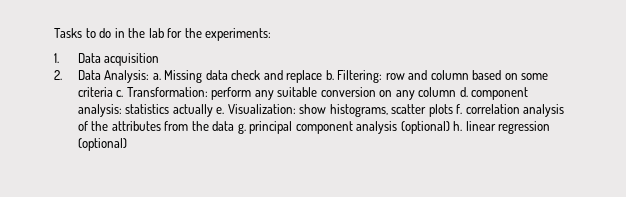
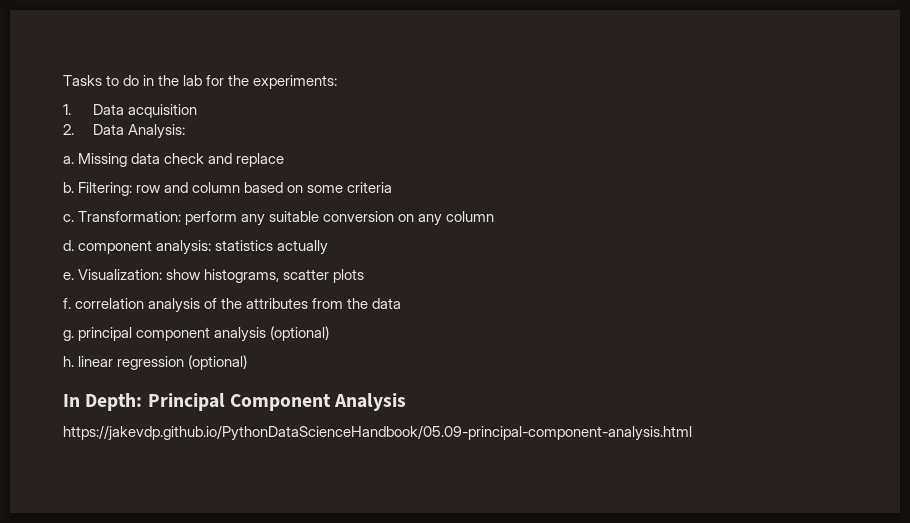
- 2. Data Analysis: a.
+ 2. Data Analysis:
+ a.
- Missing data check and replace b.
+ Missing data check and replace
+ b.
- Filtering: row and column based on some criteria c.
+ Filtering: row and column based on some criteria
+ c.
- Transformation: perform any suitable conversion on any column d. component analysis: statistics actually e.
+ Transformation: perform any suitable conversion on any column
+ d. component analysis: statistics actually
+ e.
- Visualization: show histograms, scatter plots f. correlation analysis of the attributes from the data g. principal component analysis (optional) h. linear regression (optional)
+ Visualization: show histograms, scatter plots
+ f. correlation analysis of the attributes from the data
+ g. principal component analysis (optional)
+ h. linear regression (optional)
+ In Depth: Principal Component Analysis
+ https://jakevdp.github.io/PythonDataScienceHandbook/05.09-principal-component-analysis.html

